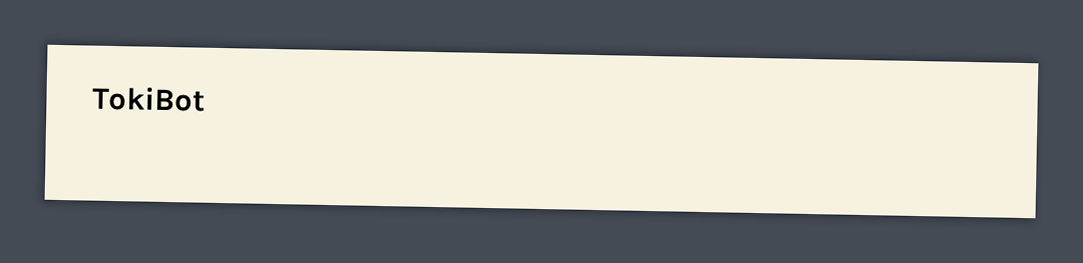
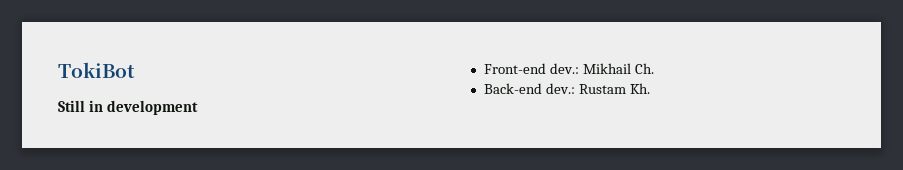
+ Still in development
+ Front-end dev.: Mikhail Ch.
+ Back-end dev.: Rustam Kh.

